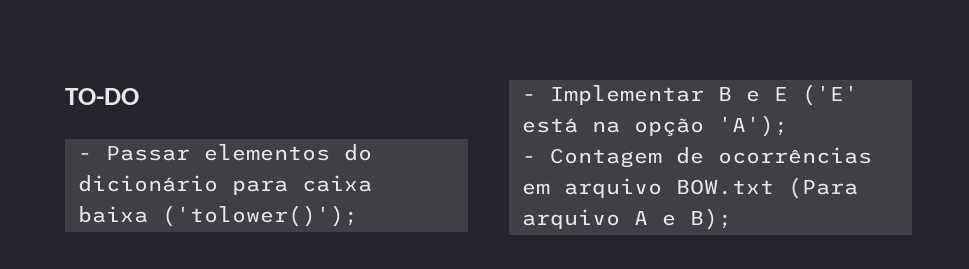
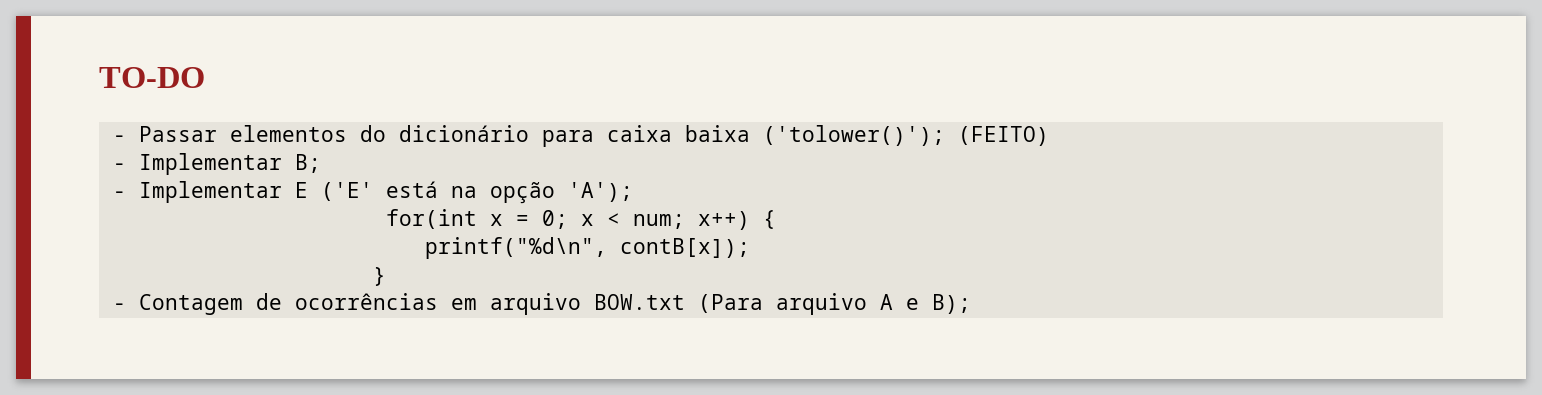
- - Passar elementos do dicionário para caixa baixa ('tolower()');
- - Implementar B e E ('E' está na opção 'A');
+ - Passar elementos do dicionário para caixa baixa ('tolower()'); (FEITO)
+ - Implementar B;
+ - Implementar E ('E' está na opção 'A');
+ for(int x = 0; x < num; x++) {
+ printf("%d\n", contB[x]);
+ }

